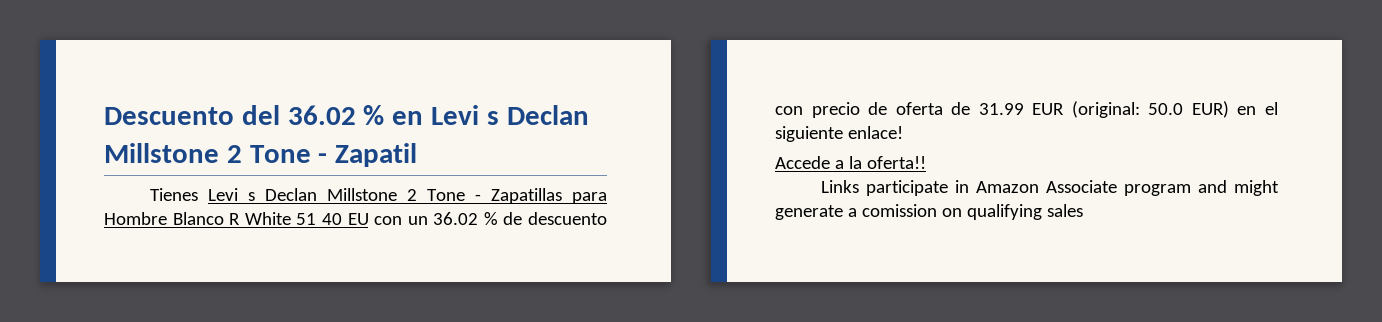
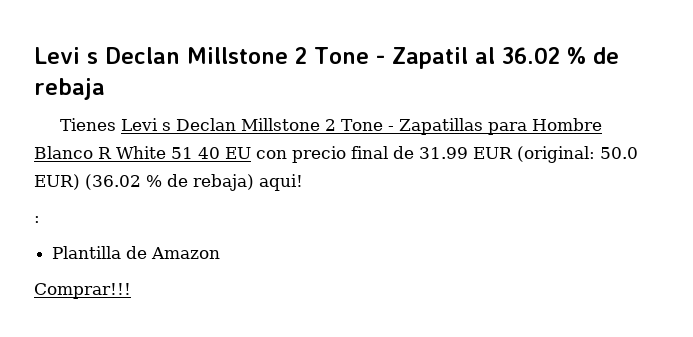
- Descuento del 36.02 % en Levi s Declan Millstone 2 Tone - Zapatil
+ Levi s Declan Millstone 2 Tone - Zapatil al 36.02 % de rebaja
- Tienes Levi s Declan Millstone 2 Tone - Zapatillas para Hombre Blanco R White 51 40 EU con un 36.02 % de descuento con precio de oferta de 31.99 EUR (original: 50.0 EUR) en el siguiente enlace!
- Accede a la oferta!!
- Links participate in Amazon Associate program and might generate a comission on qualifying sales
+ Tienes Levi s Declan Millstone 2 Tone - Zapatillas para Hombre Blanco R White 51 40 EU con precio final de 31.99 EUR (original: 50.0 EUR) (36.02 % de rebaja) aqui!
+ :
+ Plantilla de Amazon
+ Comprar!!!

